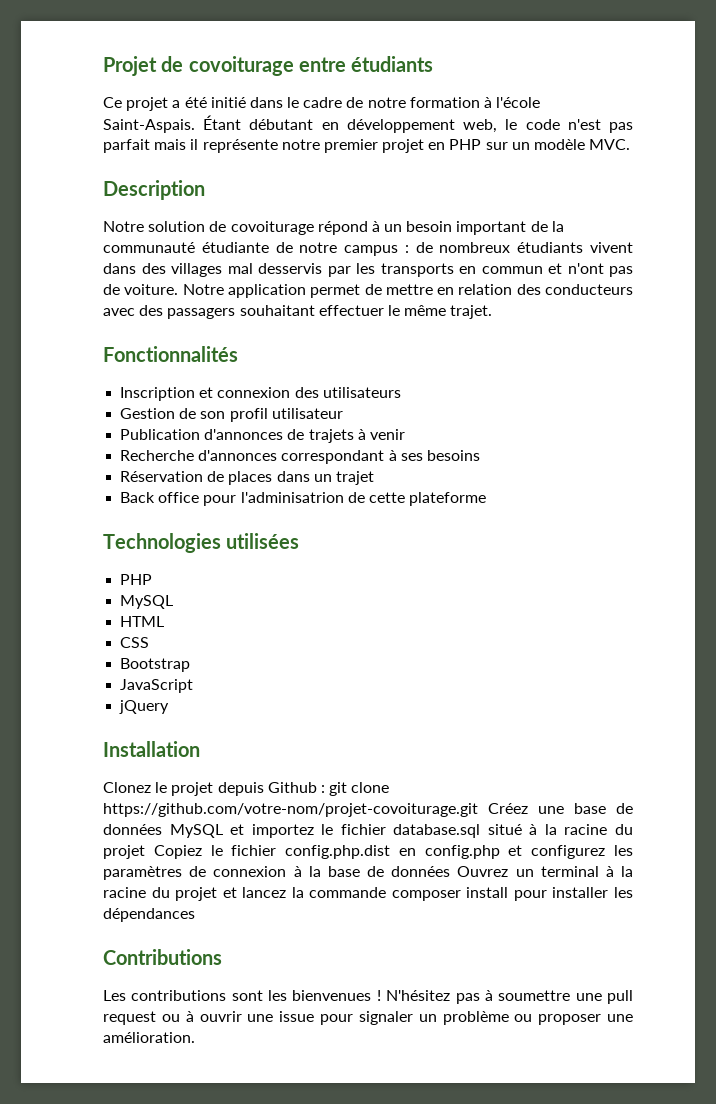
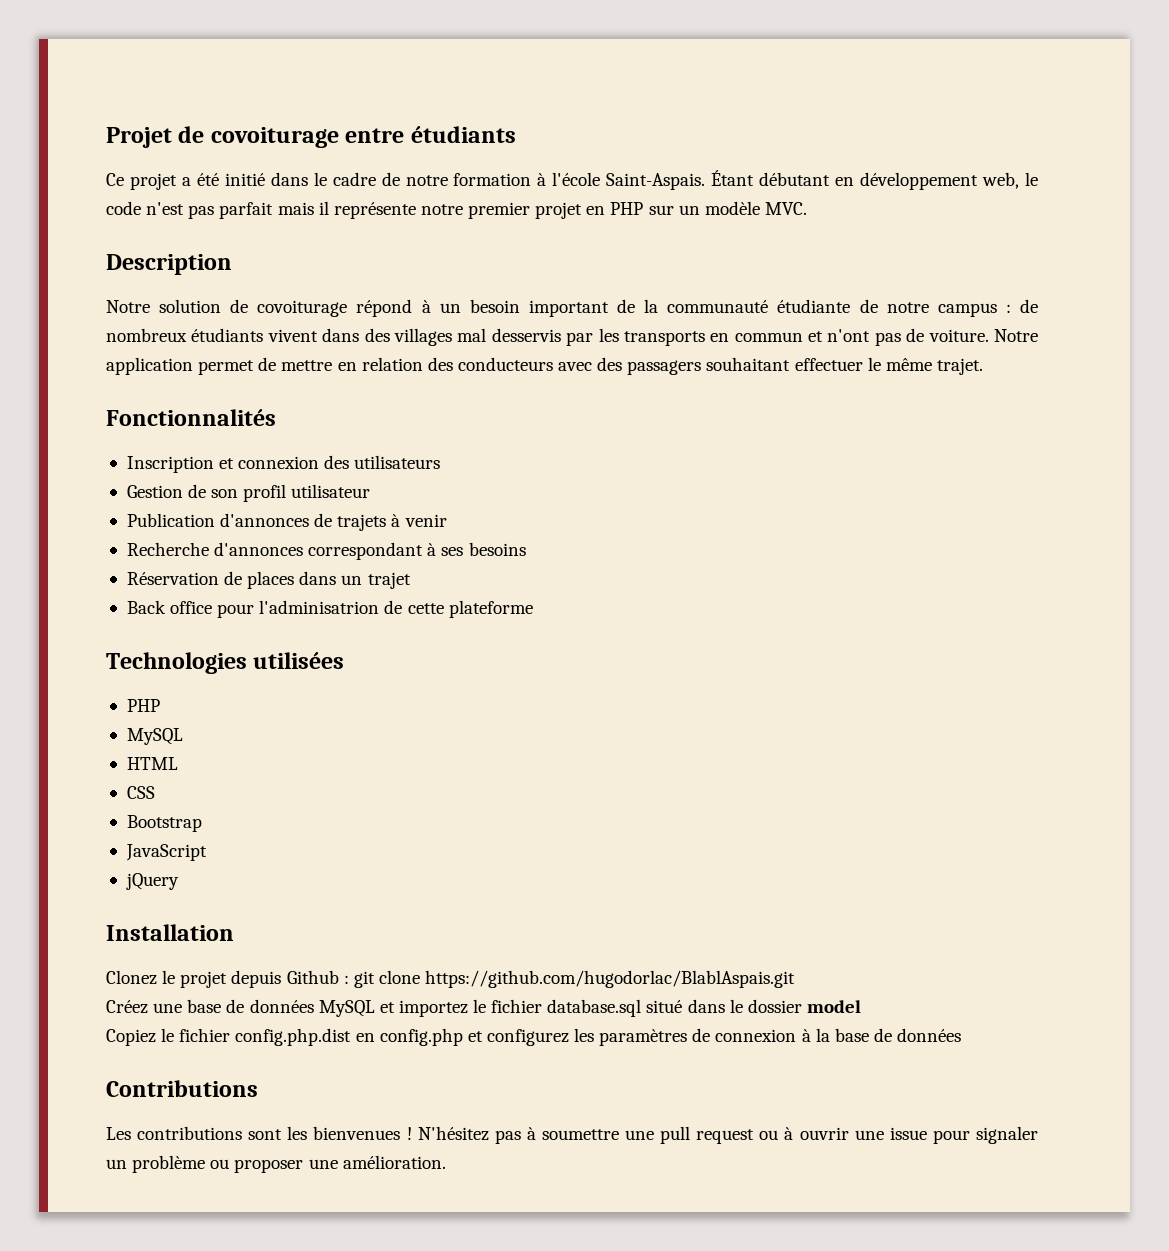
- Clonez le projet depuis Github : git clone https://github.com/votre-nom/projet-covoiturage.git Créez une base de données MySQL et importez le fichier database.sql situé à la racine du projet Copiez le fichier config.php.dist en config.php et configurez les paramètres de connexion à la base de données Ouvrez un terminal à la racine du projet et lancez la commande composer install pour installer les dépendances
+ Clonez le projet depuis Github : git clone https://github.com/hugodorlac/BlablAspais.git
+ Créez une base de données MySQL et importez le fichier database.sql situé dans le dossier model
+ Copiez le fichier config.php.dist en config.php et configurez les paramètres de connexion à la base de données

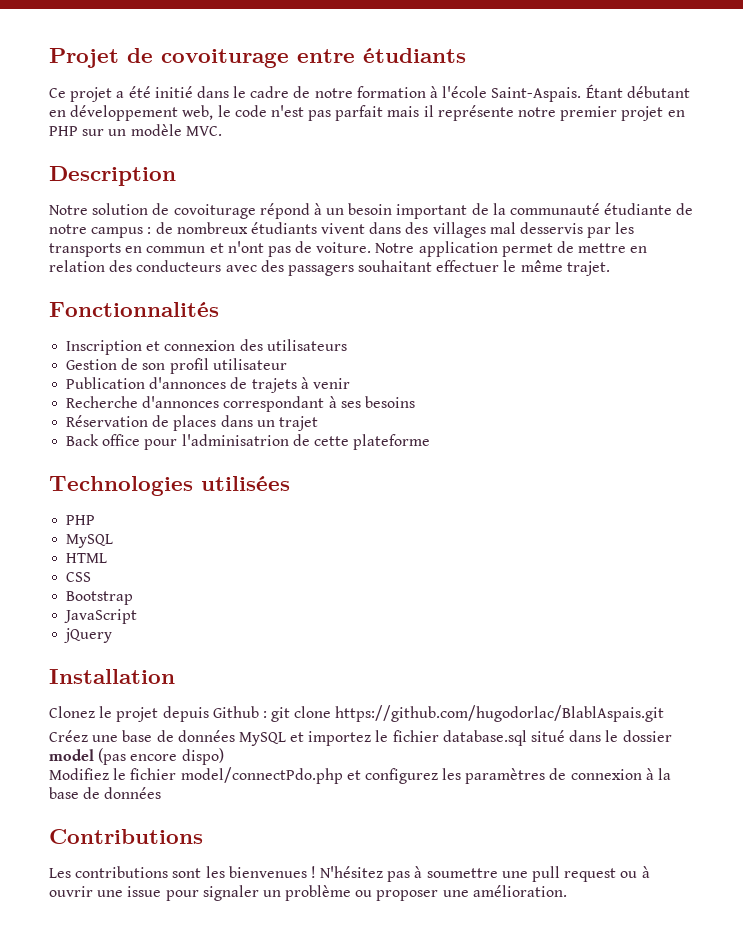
- Créez une base de données MySQL et importez le fichier database.sql situé dans le dossier model
- Copiez le fichier config.php.dist en config.php et configurez les paramètres de connexion à la base de données
+ Créez une base de données MySQL et importez le fichier database.sql situé dans le dossier model (pas encore dispo)
+ Modifiez le fichier model/connectPdo.php et configurez les paramètres de connexion à la base de données

